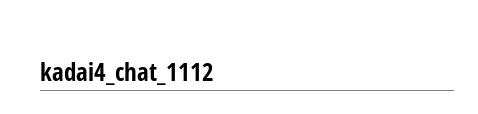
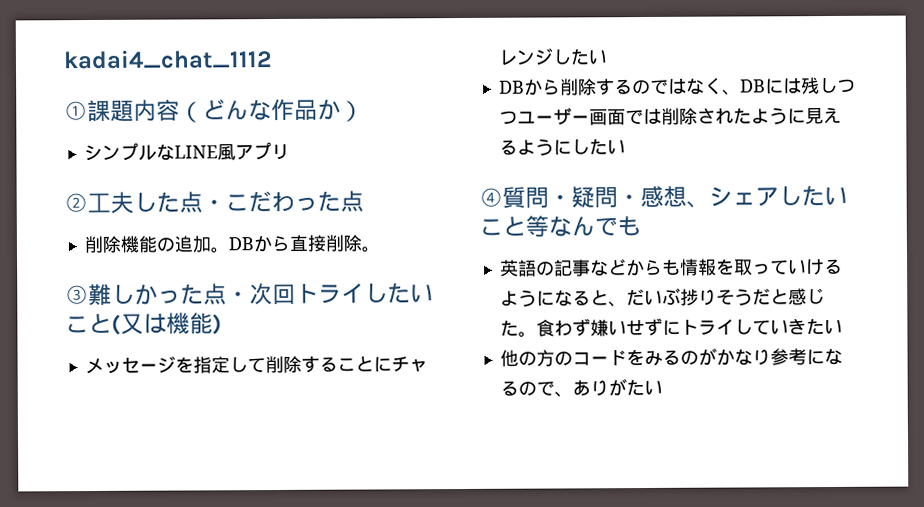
+ ①課題内容（どんな作品か）
+ シンプルなLINE風アプリ
+ ②工夫した点・こだわった点
+ 削除機能の追加。DBから直接削除。
+ ③難しかった点・次回トライしたいこと(又は機能)
+ メッセージを指定して削除することにチャレンジしたい
+ DBから削除するのではなく、DBには残しつつユーザー画面では削除されたように見えるようにしたい
+ ④質問・疑問・感想、シェアしたいこと等なんでも
+ 英語の記事などからも情報を取っていけるようになると、だいぶ捗りそうだと感じた。食わず嫌いせずにトライしていきたい
+ 他の方のコードをみるのがかなり参考になるので、ありがたい

